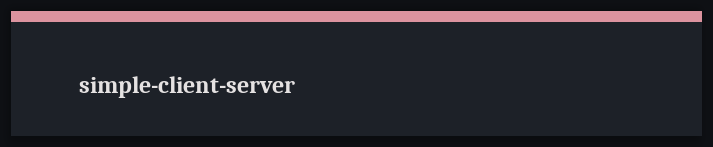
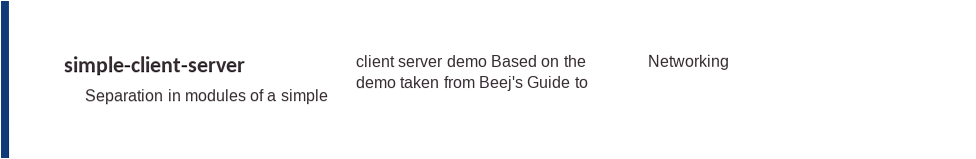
+ Separation in modules of a simple client server demo Based on the demo taken from Beej's Guide to Networking

